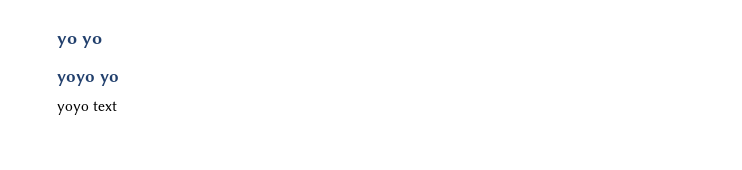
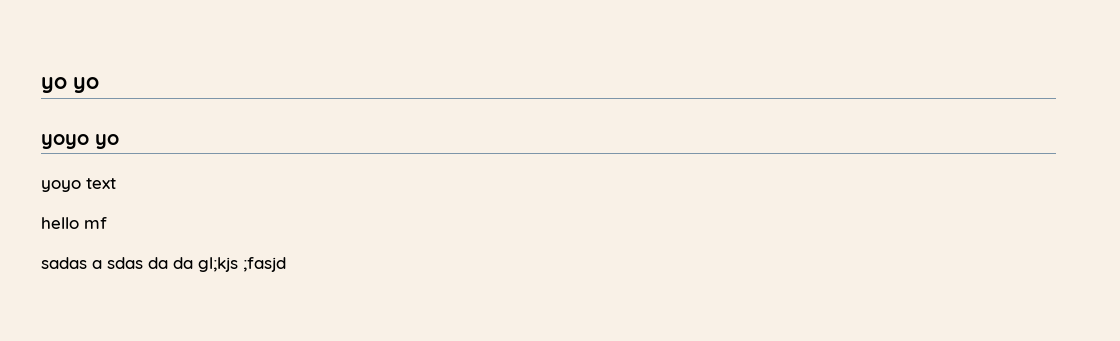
+ hello mf
+ sadas a sdas da da gl;kjs ;fasjd

